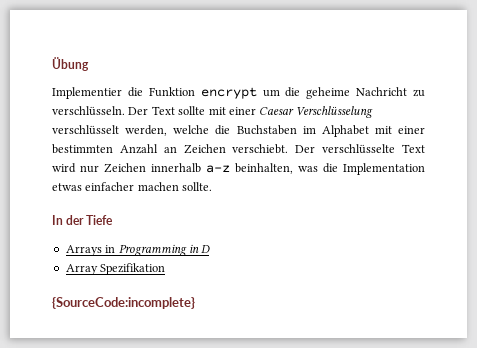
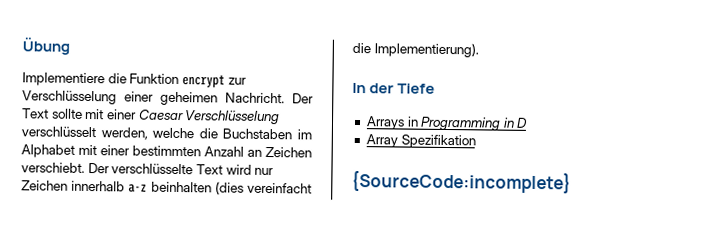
- Implementier die Funktion encrypt um die geheime Nachricht zu verschlüsseln.
+ Implementiere die Funktion encrypt zur Verschlüsselung einer geheimen Nachricht.
- Der verschlüsselte Text wird nur Zeichen innerhalb a-z beinhalten, was die Implementation etwas einfacher machen sollte.
+ Der verschlüsselte Text wird nur Zeichen innerhalb a-z beinhalten (dies vereinfacht die Implementierung).

